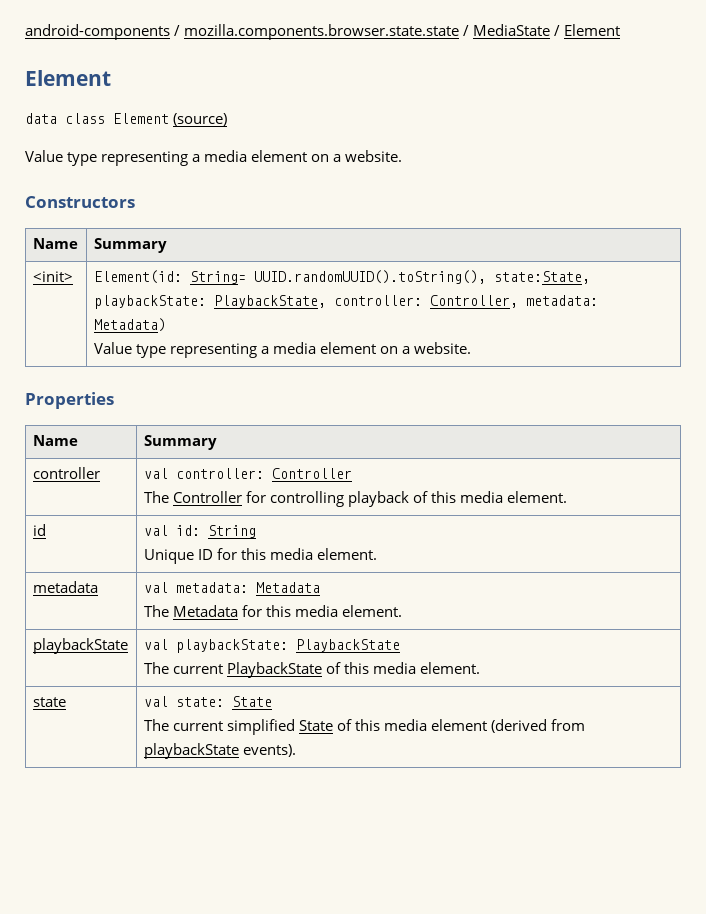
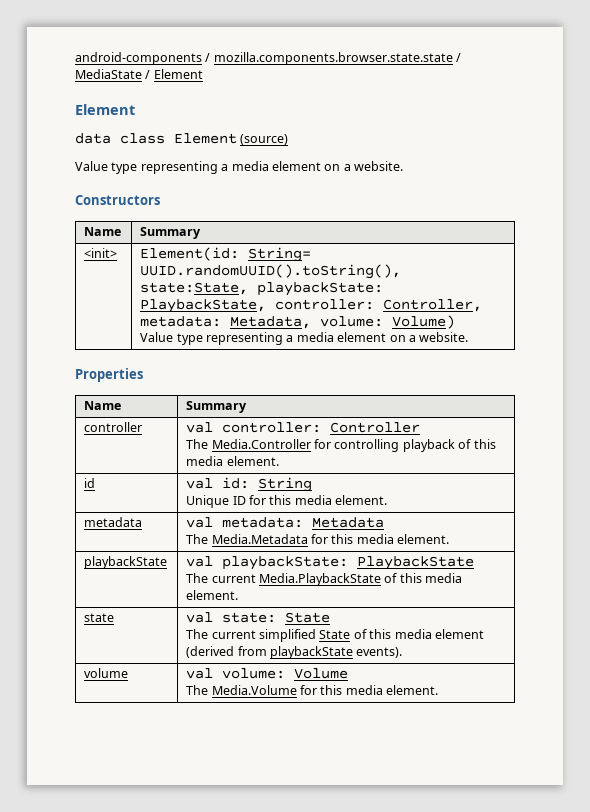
- <init> | Element(id: String= UUID.randomUUID().toString(), state:State, playbackState: PlaybackState, controller: Controller, metadata: Metadata)
+ <init> | Element(id: String= UUID.randomUUID().toString(), state:State, playbackState: PlaybackState, controller: Controller, metadata: Metadata, volume: Volume)
  controller | val controller: Controller
- The Controller for controlling playback of this media element.
+ The Media.Controller for controlling playback of this media element.
  metadata | val metadata: Metadata
- The Metadata for this media element.
+ The Media.Metadata for this media element.
  playbackState | val playbackState: PlaybackState
- The current PlaybackState of this media element.
+ The current Media.PlaybackState of this media element.
+ volume | val volume: Volume
+ The Media.Volume for this media element.

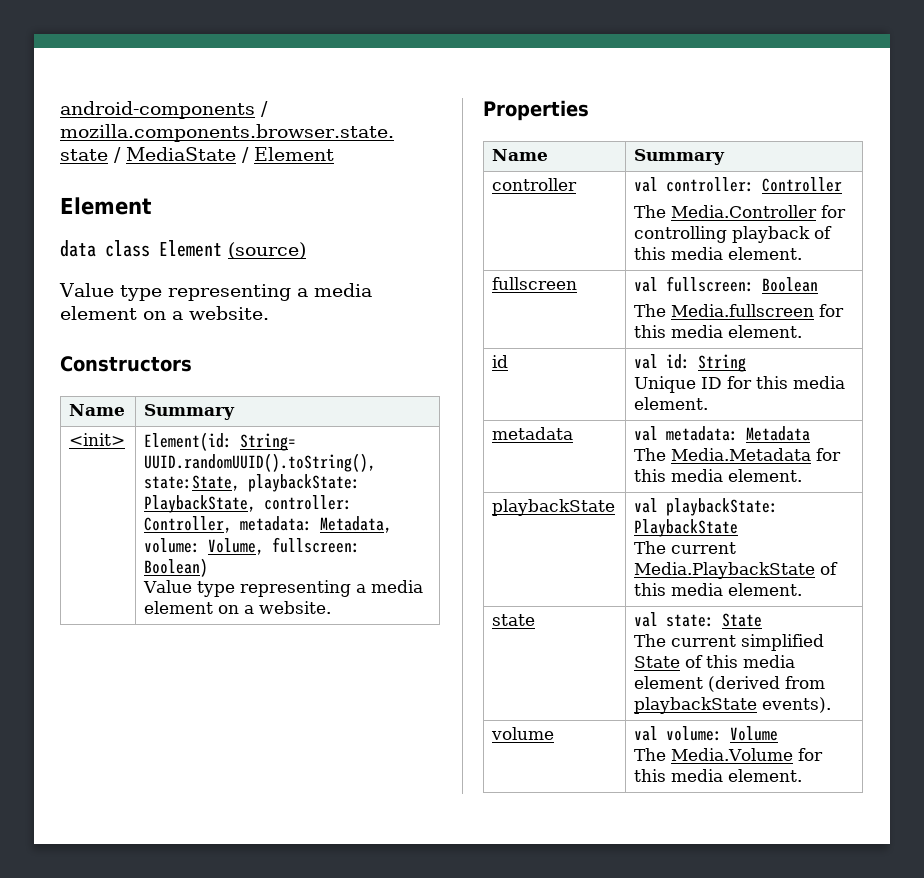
- <init> | Element(id: String= UUID.randomUUID().toString(), state:State, playbackState: PlaybackState, controller: Controller, metadata: Metadata, volume: Volume)
+ <init> | Element(id: String= UUID.randomUUID().toString(), state:State, playbackState: PlaybackState, controller: Controller, metadata: Metadata, volume: Volume, fullscreen: Boolean)
+ fullscreen | val fullscreen: Boolean
+ The Media.fullscreen for this media element.

